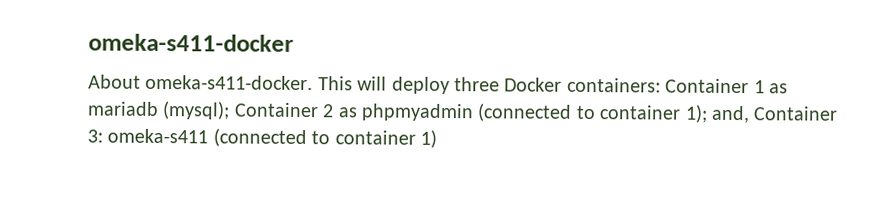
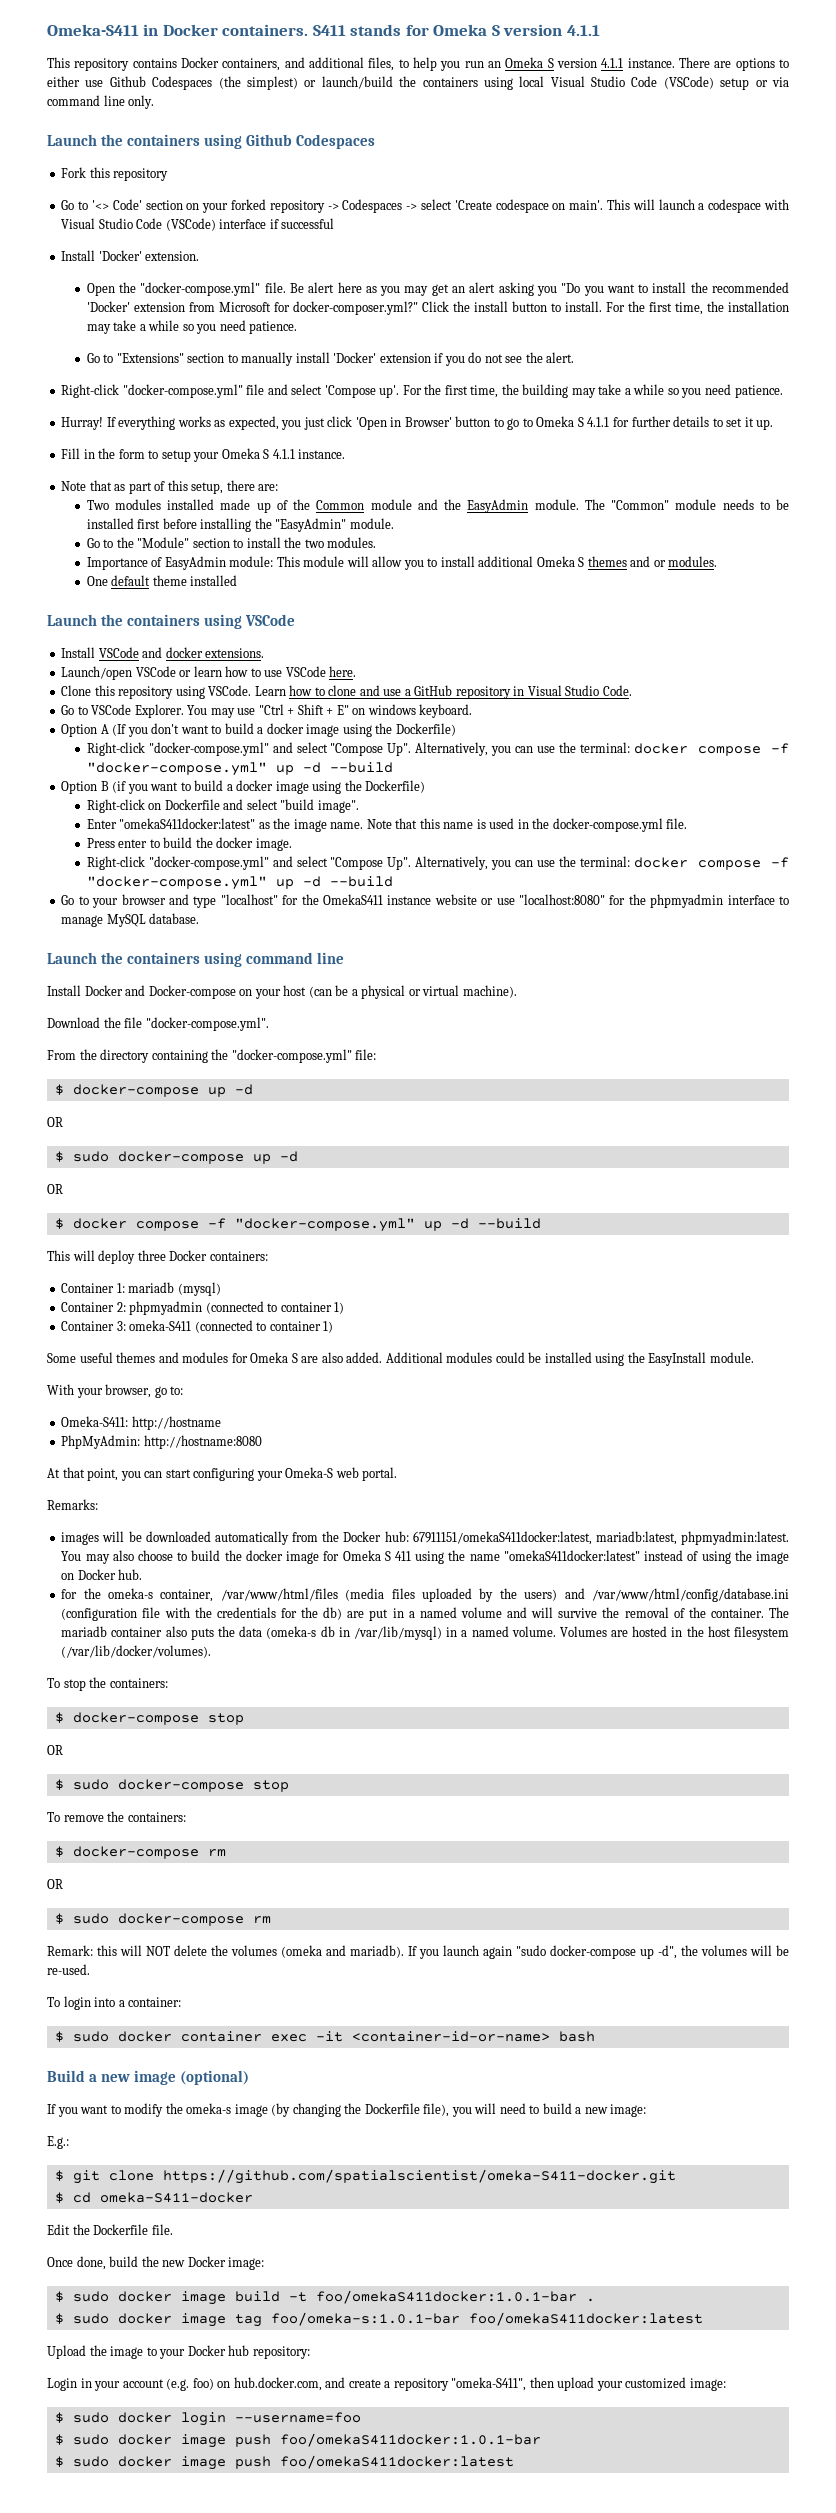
- omeka-s411-docker
- About omeka-s411-docker. This will deploy three Docker containers: Container 1 as mariadb (mysql); Container 2 as phpmyadmin (connected to container 1); and, Container 3: omeka-s411 (connected to container 1)
+ Omeka-S411 in Docker containers. S411 stands for Omeka S version 4.1.1
+ This repository contains Docker containers, and additional files, to help you run an Omeka S version 4.1.1 instance. There are options to either use Github Codespaces (the simplest) or launch/build the containers using local Visual Studio Code (VSCode) setup or via command line only.
+ Launch the containers using Github Codespaces
+ Fork this repository
+ Go to '<> Code' section on your forked repository -> Codespaces -> select 'Create codespace on main'. This will launch a codespace with Visual Studio Code (VSCode) interface if successful
+ Install 'Docker' extension.
+ Open the "docker-compose.yml" file. Be alert here as you may get an alert asking you "Do you want to install the recommended 'Docker' extension from Microsoft for docker-composer.yml?" Click the install button to install. For the first time, the installation may take a while so you need patience.
+ Go to "Extensions" section to manually install 'Docker' extension if you do not see the alert.
+ Right-click "docker-compose.yml" file and select 'Compose up'. For the first time, the building may take a while so you need patience.
+ Hurray! If everything works as expected, you just click 'Open in Browser' button to go to Omeka S 4.1.1 for further details to set it up.
+ Fill in the form to setup your Omeka S 4.1.1 instance.
+ Note that as part of this setup, there are:
+ Two modules installed made up of the Common module and the EasyAdmin module. The "Common" module needs to be installed first before installing the "EasyAdmin" module.
+ Go to the "Module" section to install the two modules.
+ Importance of EasyAdmin module: This module will allow you to install additional Omeka S themes and or modules.
+ One default theme installed
+ Launch the containers using VSCode
+ Install VSCode and docker extensions.
+ Launch/open VSCode or learn how to use VSCode here.
+ Clone this repository using VSCode. Learn how to clone and use a GitHub repository in Visual Studio Code.
+ Go to VSCode Explorer. You may use "Ctrl + Shift + E" on windows keyboard.
+ Option A (If you don't want to build a docker image using the Dockerfile)
+ Right-click "docker-compose.yml" and select "Compose Up". Alternatively, you can use the terminal: docker compose -f "docker-compose.yml" up -d --build
+ Option B (if you want to build a docker image using the Dockerfile)
+ Right-click on Dockerfile and select "build image".
+ Enter "omekaS411docker:latest" as the image name. Note that this name is used in the docker-compose.yml file.
+ Press enter to build the docker image.
+ Right-click "docker-compose.yml" and select "Compose Up". Alternatively, you can use the terminal: docker compose -f "docker-compose.yml" up -d --build
+ Go to your browser and type "localhost" for the OmekaS411 instance website or use "localhost:8080" for the phpmyadmin interface to manage MySQL database.
+ Launch the containers using command line
+ Install Docker and Docker-compose on your host (can be a physical or virtual machine).
+ Download the file "docker-compose.yml".
+ From the directory containing the "docker-compose.yml" file:
+ $ docker-compose up -d
+ OR
+ $ sudo docker-compose up -d
+ OR
+ $ docker compose -f "docker-compose.yml" up -d --build
+ This will deploy three Docker containers:
+ Container 1: mariadb (mysql)
+ Container 2: phpmyadmin (connected to container 1)
+ Container 3: omeka-S411 (connected to container 1)
+ Some useful themes and modules for Omeka S are also added. Additional modules could be installed using the EasyInstall module.
+ With your browser, go to:
+ Omeka-S411: http://hostname
+ PhpMyAdmin: http://hostname:8080
+ At that point, you can start configuring your Omeka-S web portal.
+ Remarks:
+ images will be downloaded automatically from the Docker hub: 67911151/omekaS411docker:latest, mariadb:latest, phpmyadmin:latest. You may also choose to build the docker image for Omeka S 411 using the name "omekaS411docker:latest" instead of using the image on Docker hub.
+ for the omeka-s container, /var/www/html/files (media files uploaded by the users) and /var/www/html/config/database.ini (configuration file with the credentials for the db) are put in a named volume and will survive the removal of the container. The mariadb container also puts the data (omeka-s db in /var/lib/mysql) in a named volume. Volumes are hosted in the host filesystem (/var/lib/docker/volumes).
+ To stop the containers:
+ $ docker-compose stop
+ OR
+ $ sudo docker-compose stop
+ To remove the containers:
+ $ docker-compose rm
+ OR
+ $ sudo docker-compose rm
+ Remark: this will NOT delete the volumes (omeka and mariadb). If you launch again "sudo docker-compose up -d", the volumes will be re-used.
+ To login into a container:
+ $ sudo docker container exec -it <container-id-or-name> bash
+ Build a new image (optional)
+ If you want to modify the omeka-s image (by changing the Dockerfile file), you will need to build a new image:
+ E.g.:
+ $ git clone https://github.com/spatialscientist/omeka-S411-docker.git
+ $ cd omeka-S411-docker
+ Edit the Dockerfile file.
+ Once done, build the new Docker image:
+ $ sudo docker image build -t foo/omekaS411docker:1.0.1-bar .
+ $ sudo docker image tag foo/omeka-s:1.0.1-bar foo/omekaS411docker:latest
+ Upload the image to your Docker hub repository:
+ Login in your account (e.g. foo) on hub.docker.com, and create a repository "omeka-S411", then upload your customized image:
+ $ sudo docker login --username=foo
+ $ sudo docker image push foo/omekaS411docker:1.0.1-bar
+ $ sudo docker image push foo/omekaS411docker:latest

